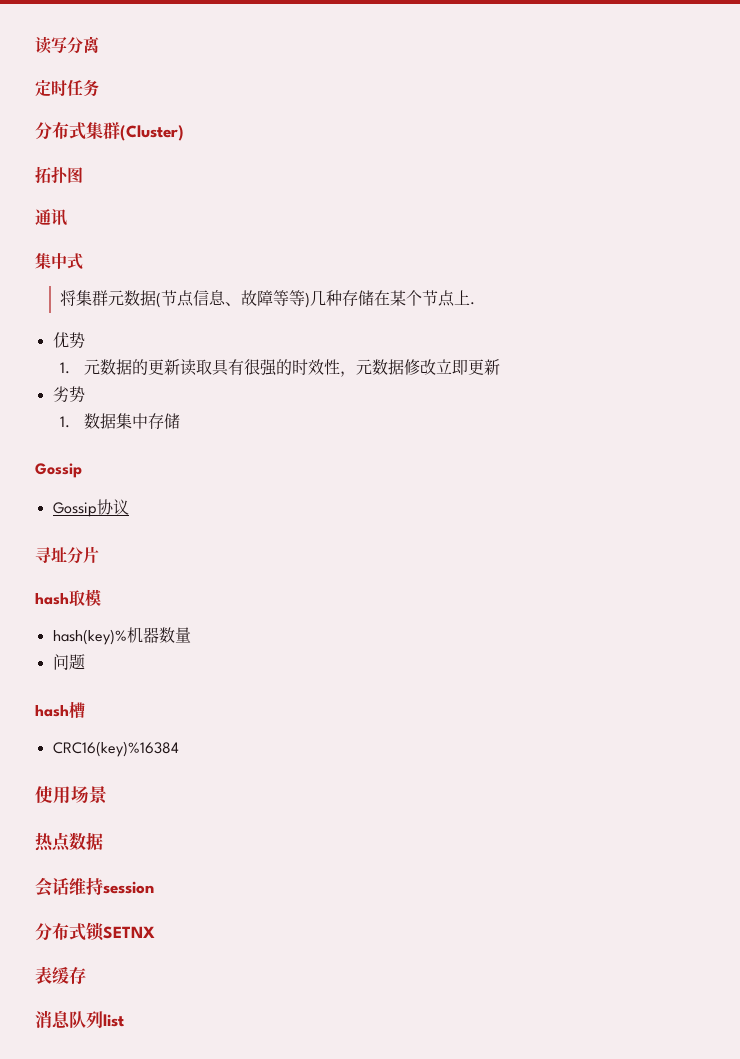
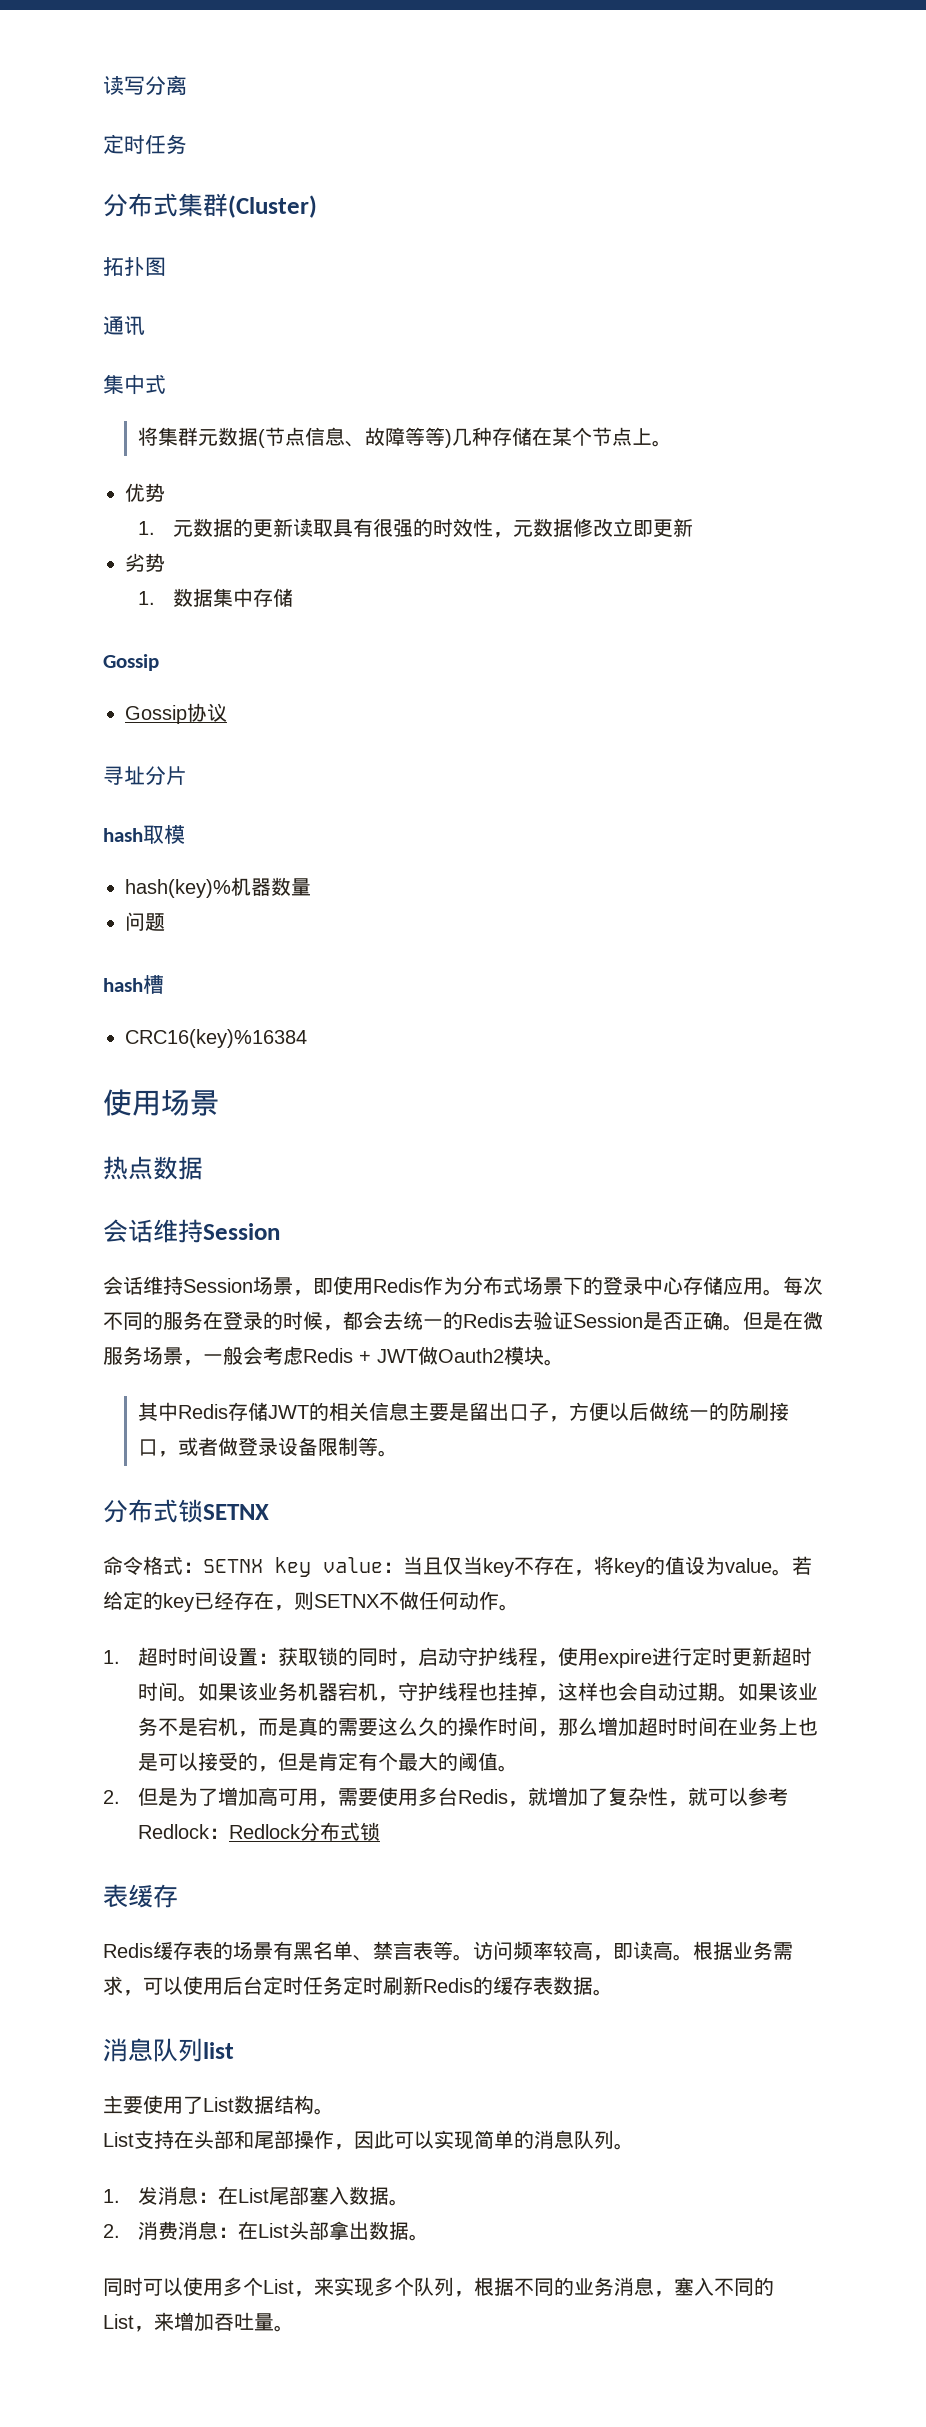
- 将集群元数据(节点信息、故障等等)几种存储在某个节点上.
+ 将集群元数据(节点信息、故障等等)几种存储在某个节点上。
  热点数据
- 会话维持session
+ 会话维持Session
+ 会话维持Session场景，即使用Redis作为分布式场景下的登录中心存储应用。每次不同的服务在登录的时候，都会去统一的Redis去验证Session是否正确。但是在微服务场景，一般会考虑Redis + JWT做Oauth2模块。
+ 其中Redis存储JWT的相关信息主要是留出口子，方便以后做统一的防刷接口，或者做登录设备限制等。
  分布式锁SETNX
+ 命令格式：SETNX key value：当且仅当key不存在，将key的值设为value。若给定的key已经存在，则SETNX不做任何动作。
+ 1.超时时间设置：获取锁的同时，启动守护线程，使用expire进行定时更新超时时间。如果该业务机器宕机，守护线程也挂掉，这样也会自动过期。如果该业务不是宕机，而是真的需要这么久的操作时间，那么增加超时时间在业务上也是可以接受的，但是肯定有个最大的阈值。
+ 2.但是为了增加高可用，需要使用多台Redis，就增加了复杂性，就可以参考Redlock：Redlock分布式锁
  表缓存
+ Redis缓存表的场景有黑名单、禁言表等。访问频率较高，即读高。根据业务需求，可以使用后台定时任务定时刷新Redis的缓存表数据。
  消息队列list
+ 主要使用了List数据结构。
+ List支持在头部和尾部操作，因此可以实现简单的消息队列。
+ 1.发消息：在List尾部塞入数据。
+ 2.消费消息：在List头部拿出数据。
+ 同时可以使用多个List，来实现多个队列，根据不同的业务消息，塞入不同的List，来增加吞吐量。

